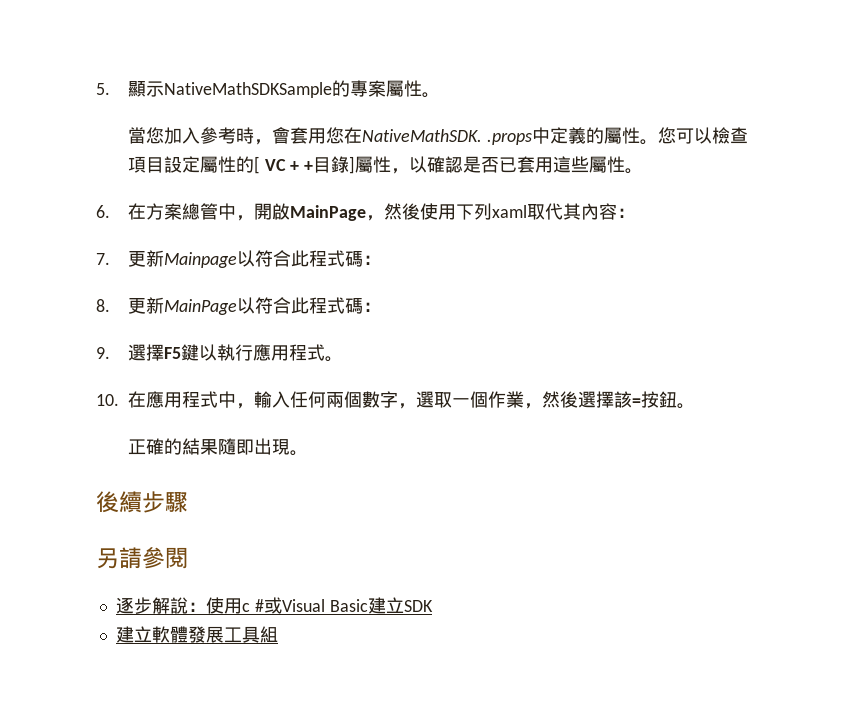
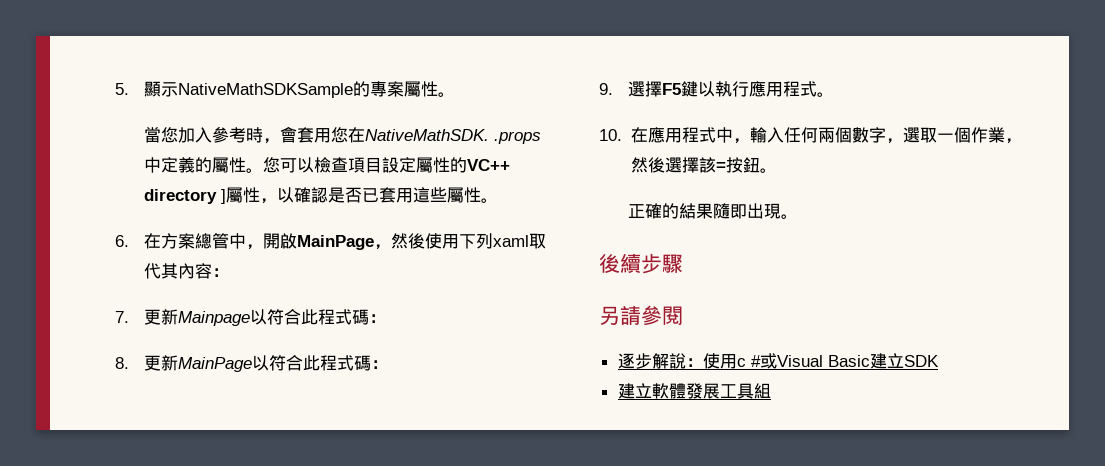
- 您可以檢查項目設定屬性的[ VC + +目錄]屬性，以確認是否已套用這些屬性。
+ 您可以檢查項目設定屬性的VC++ directory ]屬性，以確認是否已套用這些屬性。

